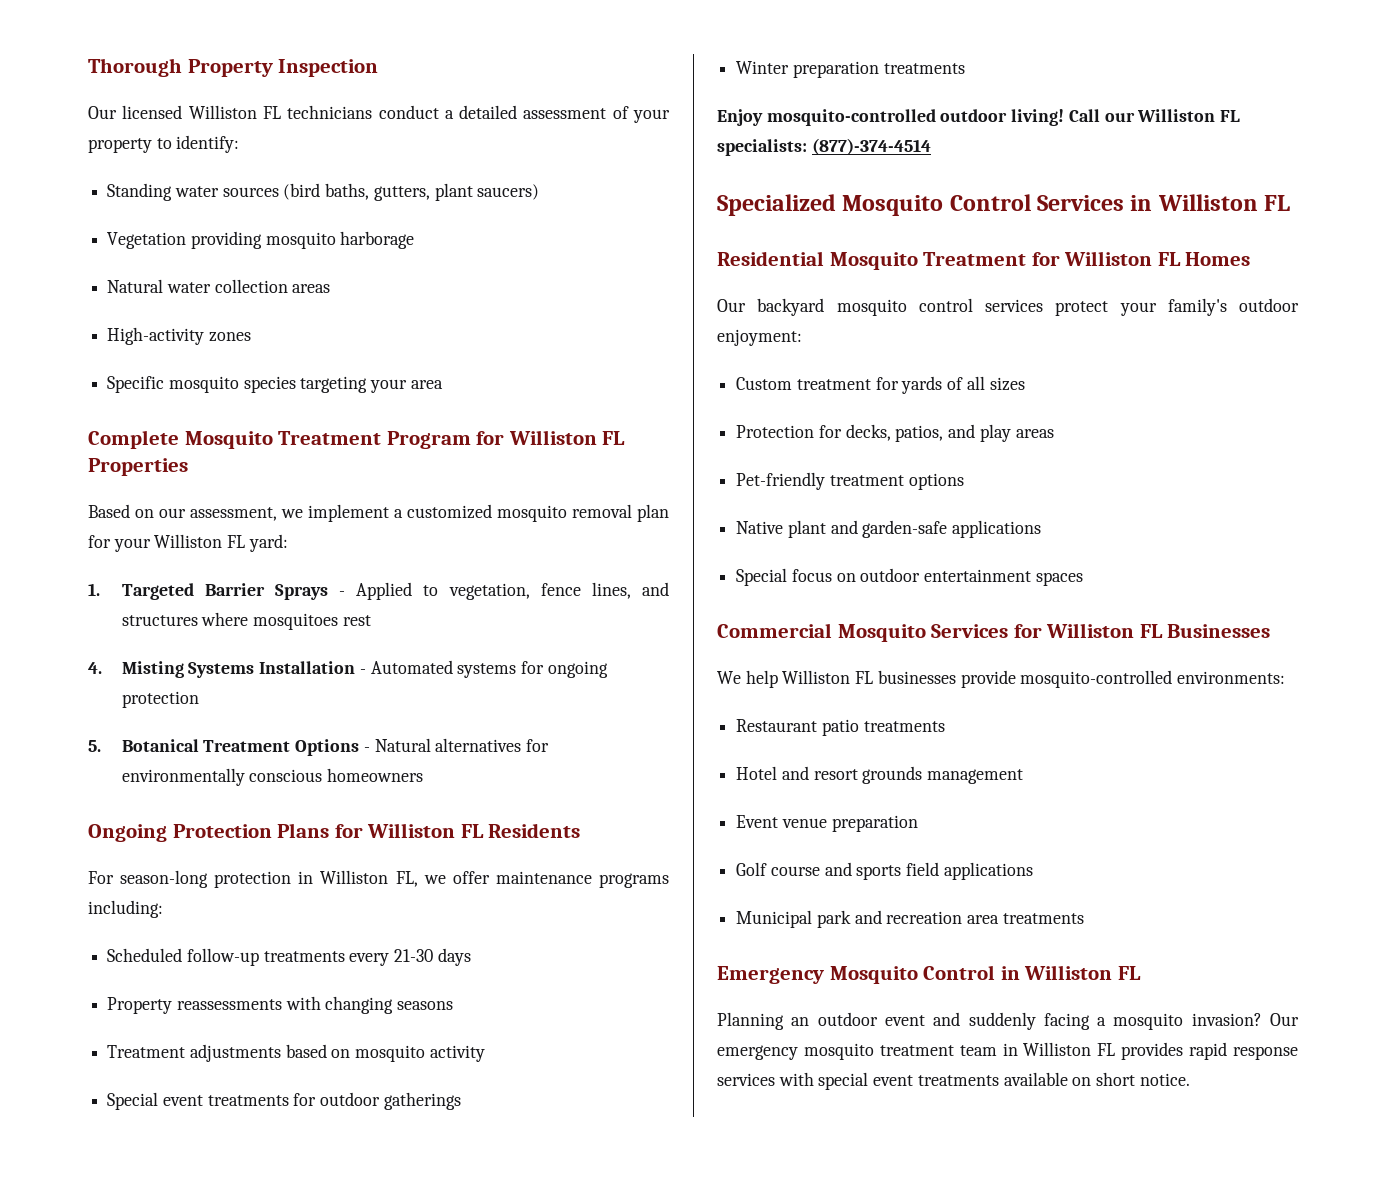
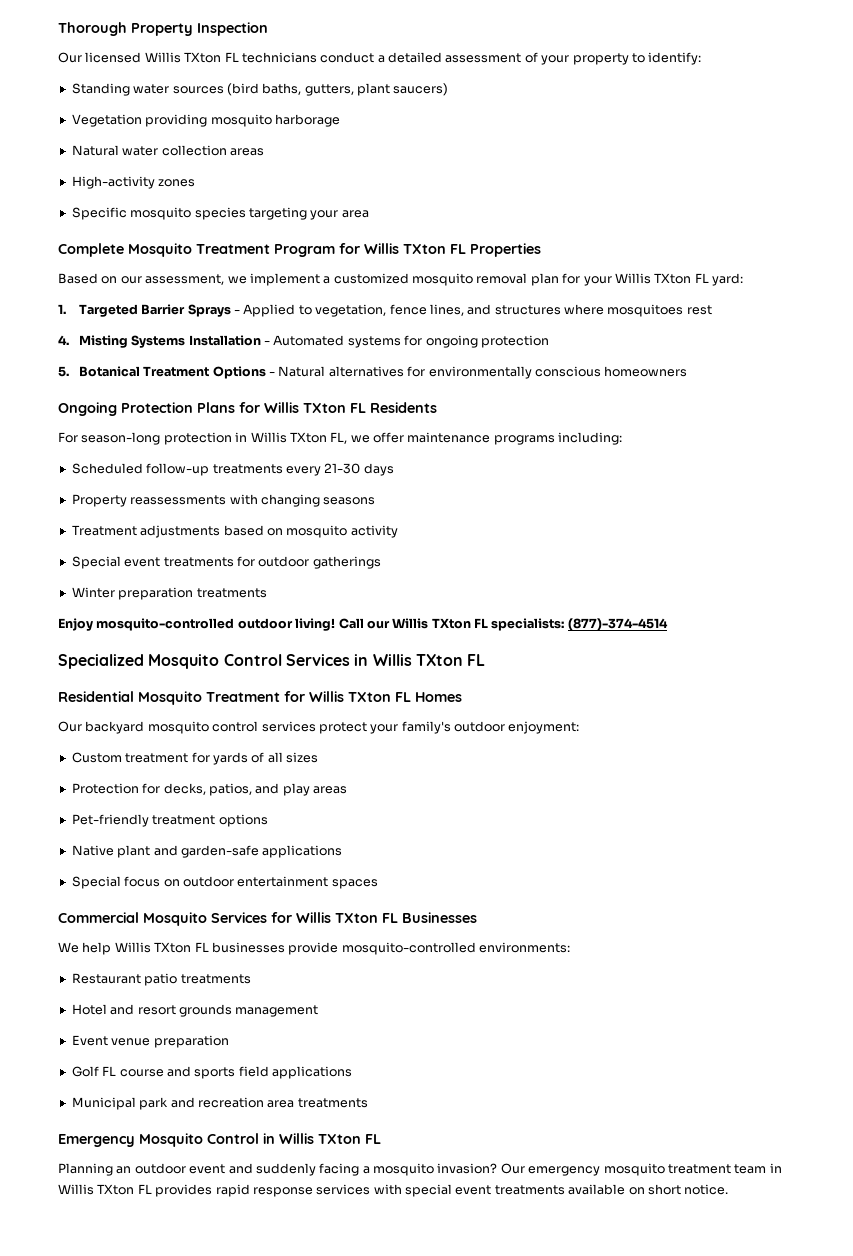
- Our licensed Williston FL technicians conduct a detailed assessment of your property to identify:
+ Our licensed Willis TXton FL technicians conduct a detailed assessment of your property to identify:
- Complete Mosquito Treatment Program for Williston FL Properties
+ Complete Mosquito Treatment Program for Willis TXton FL Properties
- Based on our assessment, we implement a customized mosquito removal plan for your Williston FL yard:
+ Based on our assessment, we implement a customized mosquito removal plan for your Willis TXton FL yard:
- Ongoing Protection Plans for Williston FL Residents
+ Ongoing Protection Plans for Willis TXton FL Residents
- For season-long protection in Williston FL, we offer maintenance programs including:
+ For season-long protection in Willis TXton FL, we offer maintenance programs including:
- Call our Williston FL specialists: (877)-374-4514
+ Call our Willis TXton FL specialists: (877)-374-4514
- Specialized Mosquito Control Services in Williston FL
+ Specialized Mosquito Control Services in Willis TXton FL
- Residential Mosquito Treatment for Williston FL Homes
+ Residential Mosquito Treatment for Willis TXton FL Homes
- Commercial Mosquito Services for Williston FL Businesses
+ Commercial Mosquito Services for Willis TXton FL Businesses
- We help Williston FL businesses provide mosquito-controlled environments:
+ We help Willis TXton FL businesses provide mosquito-controlled environments:
- Golf course and sports field applications
+ Golf FL course and sports field applications
- Emergency Mosquito Control in Williston FL
+ Emergency Mosquito Control in Willis TXton FL
- Our emergency mosquito treatment team in Williston FL provides rapid response services with special event treatments available on short notice.
+ Our emergency mosquito treatment team in Willis TXton FL provides rapid response services with special event treatments available on short notice.

